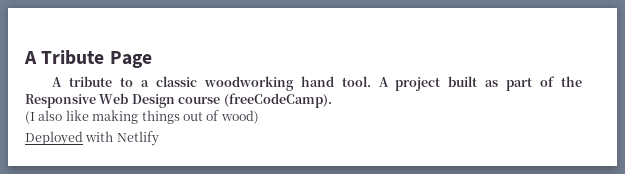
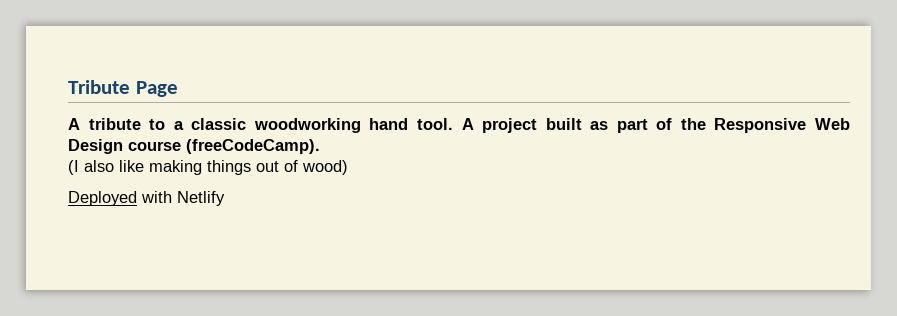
- A Tribute Page
+ Tribute Page

